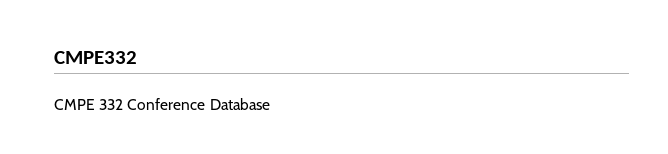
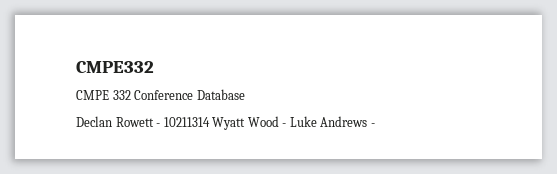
+ Declan Rowett - 10211314 Wyatt Wood - Luke Andrews -

